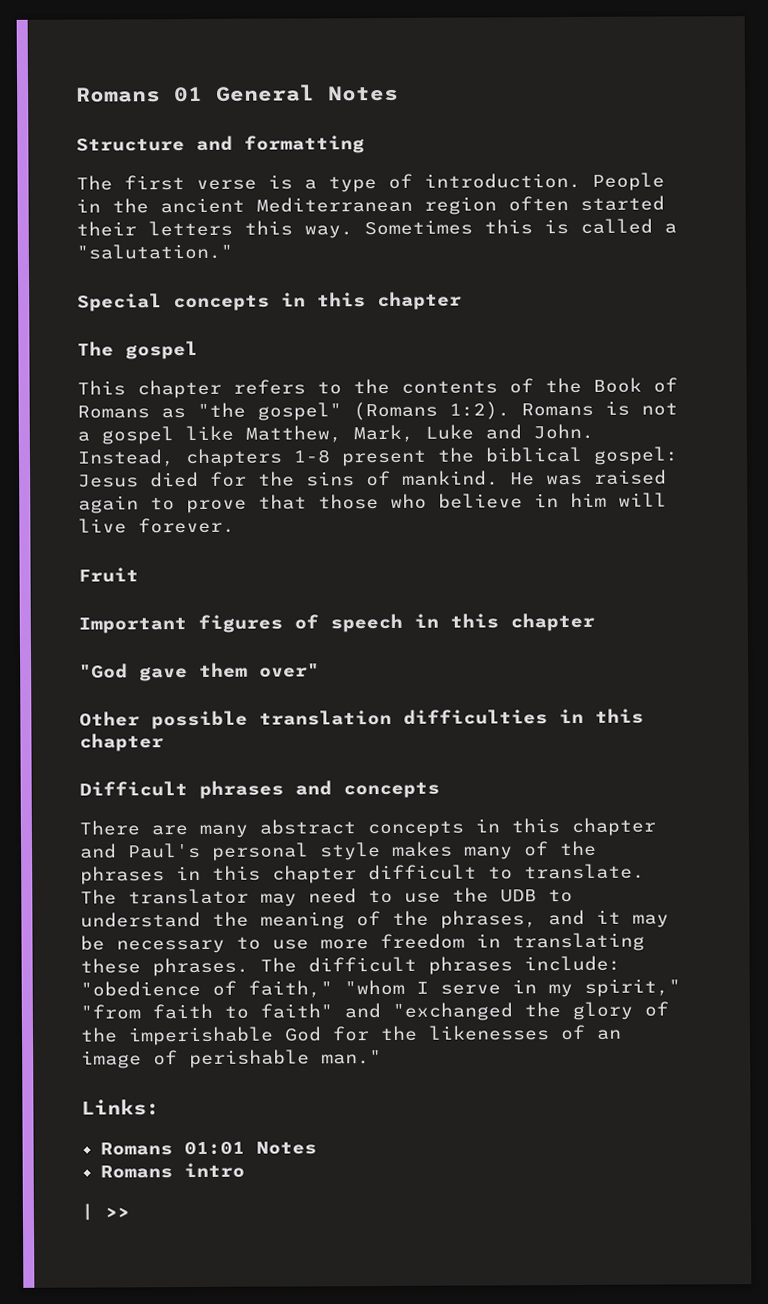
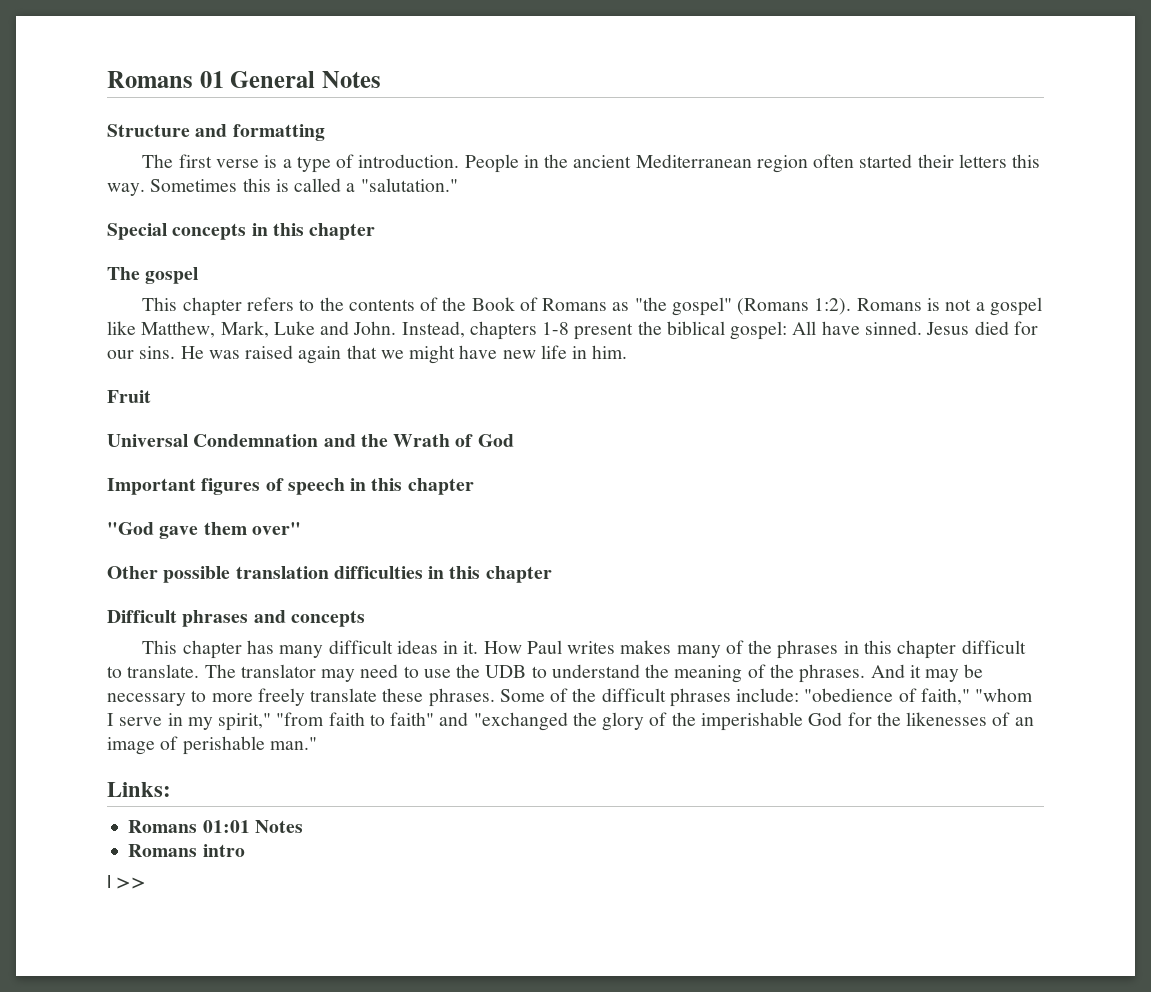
- Instead, chapters 1-8 present the biblical gospel: Jesus died for the sins of mankind. He was raised again to prove that those who believe in him will live forever.
+ Instead, chapters 1-8 present the biblical gospel: All have sinned. Jesus died for our sins. He was raised again that we might have new life in him.
  Fruit
+ Universal Condemnation and the Wrath of God
- There are many abstract concepts in this chapter and Paul's personal style makes many of the phrases in this chapter difficult to translate.
+ This chapter has many difficult ideas in it. How Paul writes makes many of the phrases in this chapter difficult to translate.
- The translator may need to use the UDB to understand the meaning of the phrases, and it may be necessary to use more freedom in translating these phrases. The difficult phrases include: "obedience of faith," "whom I serve in my spirit," "from faith to faith" and "exchanged the glory of the imperishable God for the likenesses of an image of perishable man."
+ The translator may need to use the UDB to understand the meaning of the phrases. And it may be necessary to more freely translate these phrases. Some of the difficult phrases include: "obedience of faith," "whom I serve in my spirit," "from faith to faith" and "exchanged the glory of the imperishable God for the likenesses of an image of perishable man."

